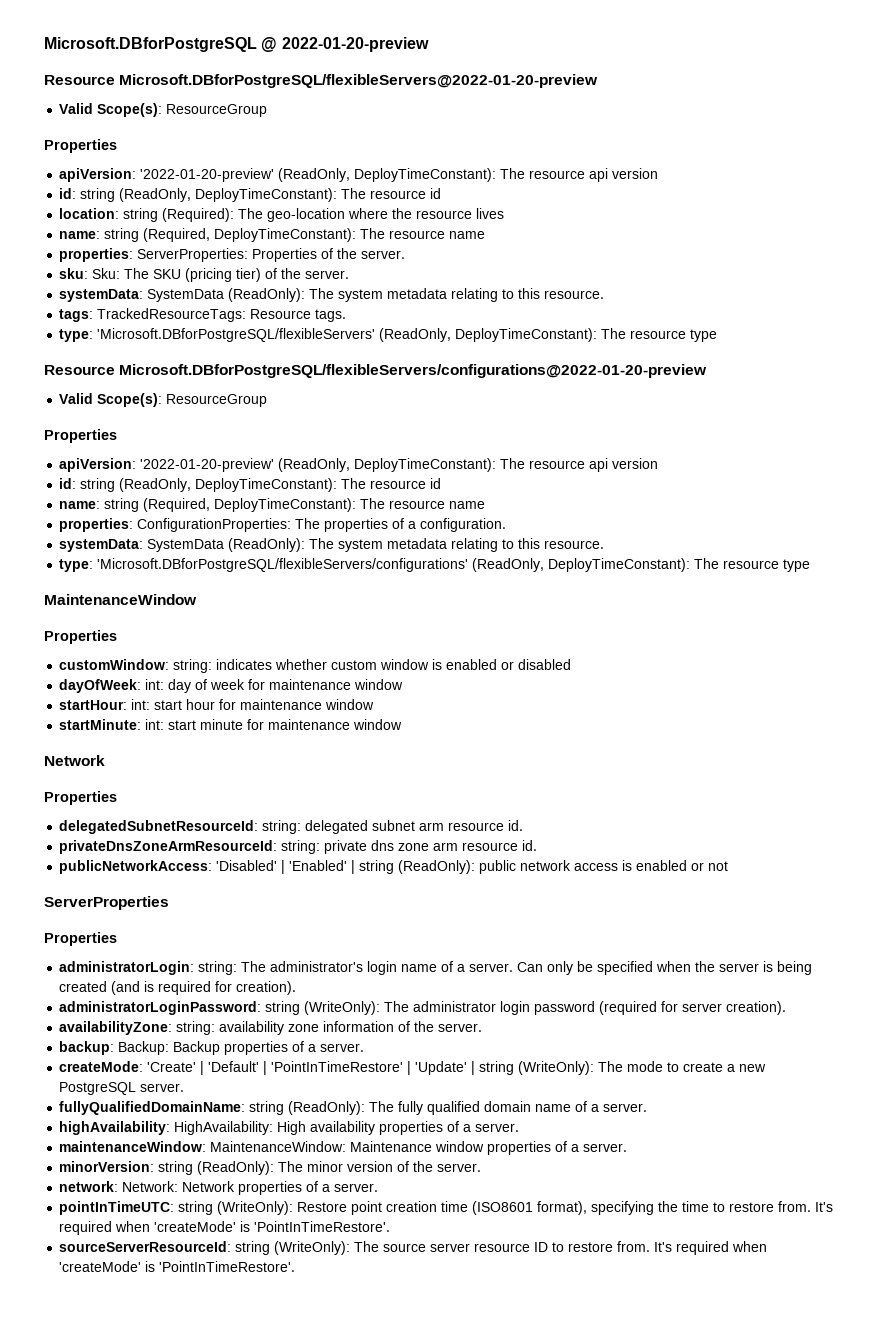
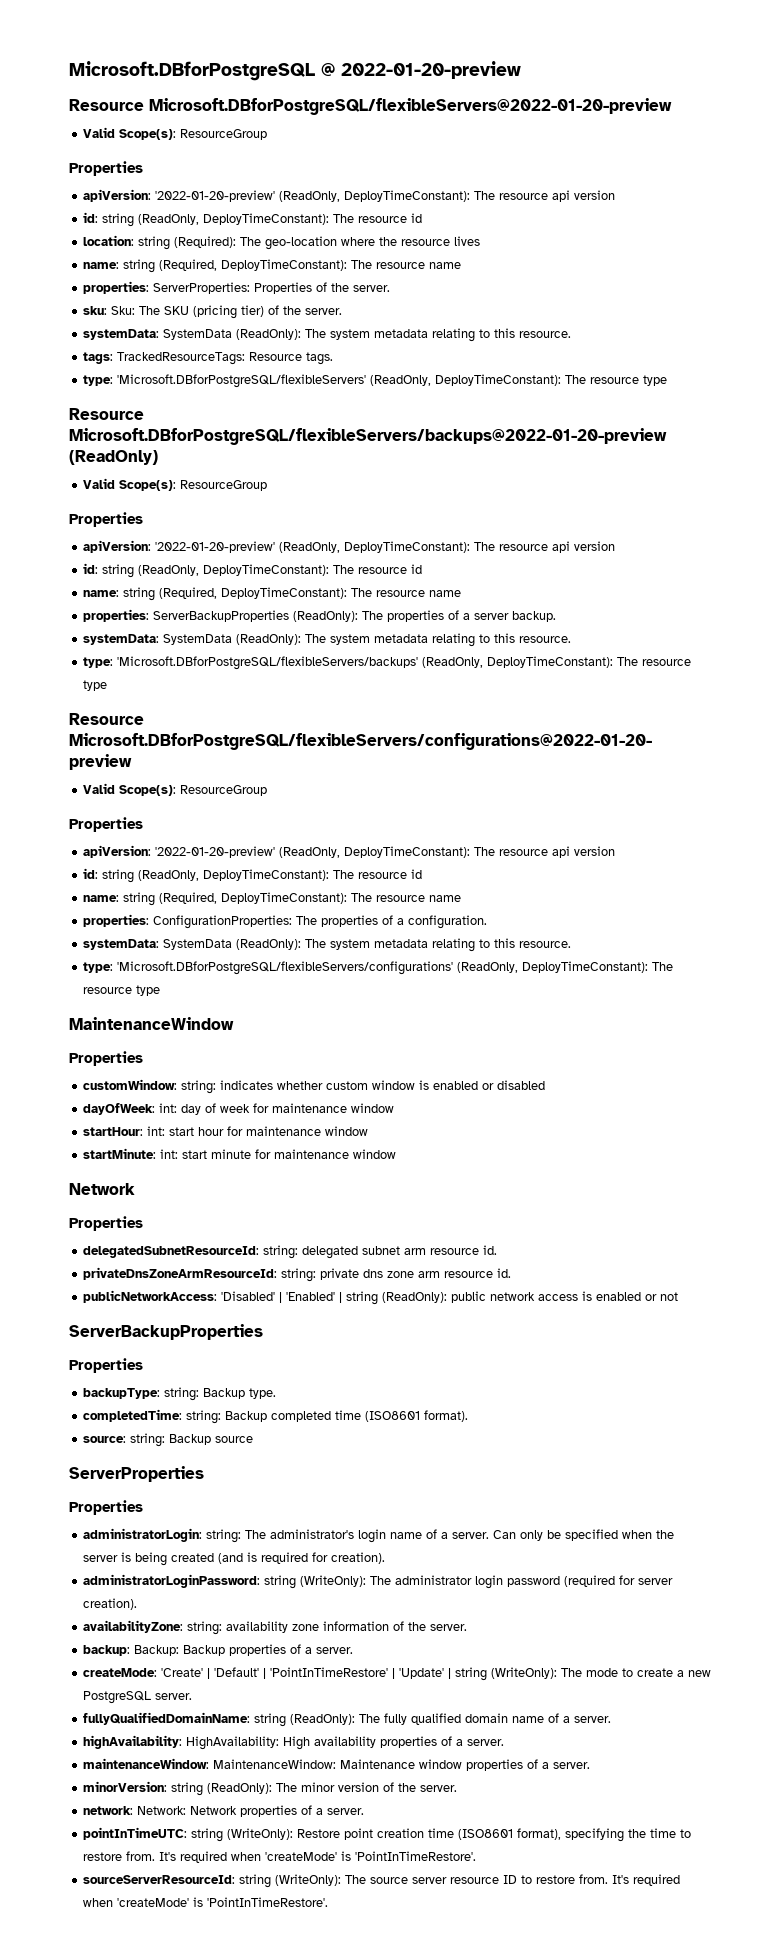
+ Resource Microsoft.DBforPostgreSQL/flexibleServers/backups@2022-01-20-preview (ReadOnly)
+ Valid Scope(s): ResourceGroup
+ Properties
+ apiVersion: '2022-01-20-preview' (ReadOnly, DeployTimeConstant): The resource api version
+ id: string (ReadOnly, DeployTimeConstant): The resource id
+ name: string (Required, DeployTimeConstant): The resource name
+ properties: ServerBackupProperties (ReadOnly): The properties of a server backup.
+ systemData: SystemData (ReadOnly): The system metadata relating to this resource.
+ type: 'Microsoft.DBforPostgreSQL/flexibleServers/backups' (ReadOnly, DeployTimeConstant): The resource type
  publicNetworkAccess: 'Disabled' | 'Enabled' | string (ReadOnly): public network access is enabled or not
+ ServerBackupProperties
+ Properties
+ backupType: string: Backup type.
+ completedTime: string: Backup completed time (ISO8601 format).
+ source: string: Backup source

